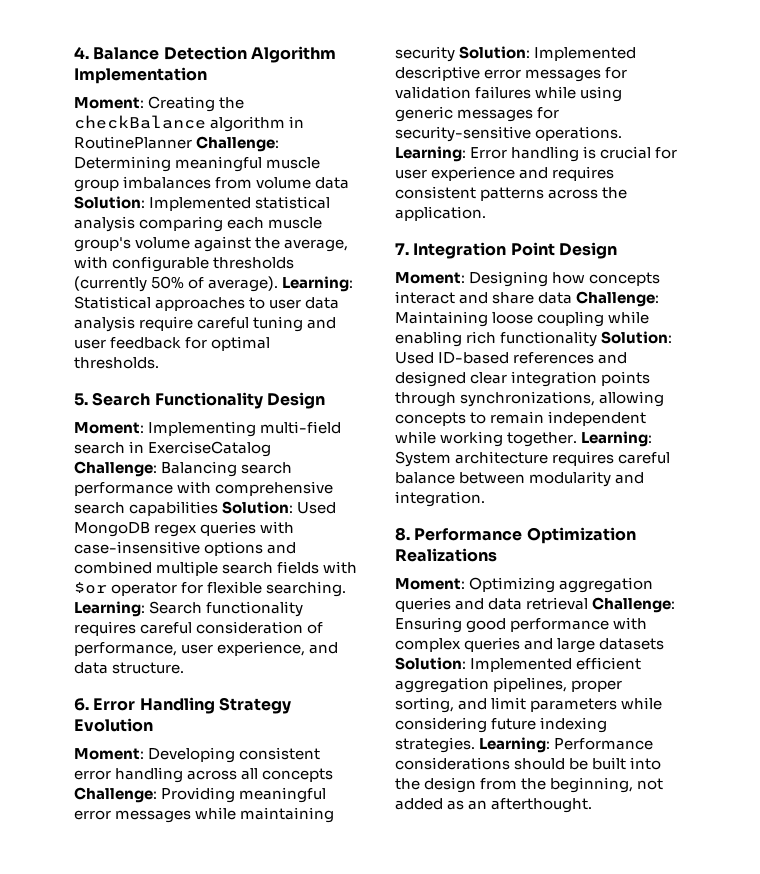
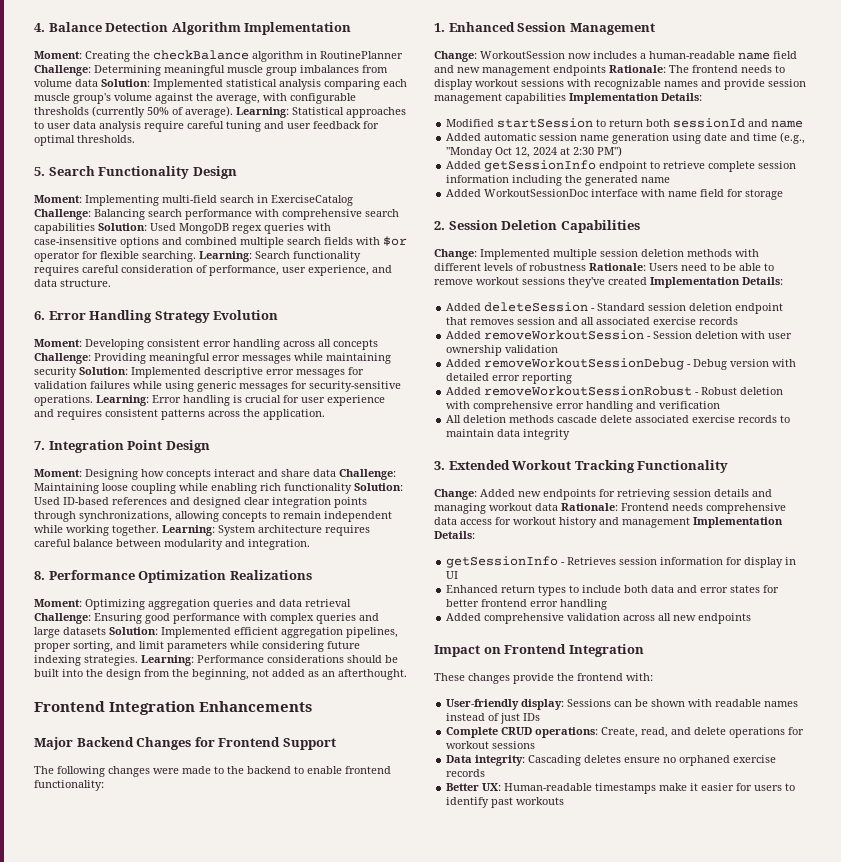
+ Frontend Integration Enhancements
+ Major Backend Changes for Frontend Support
+ The following changes were made to the backend to enable frontend functionality:
+ 1. Enhanced Session Management
+ Change: WorkoutSession now includes a human-readable name field and new management endpoints Rationale: The frontend needs to display workout sessions with recognizable names and provide session management capabilities Implementation Details:
+ Modified startSession to return both sessionId and name
+ Added automatic session name generation using date and time (e.g., "Monday Oct 12, 2024 at 2:30 PM")
+ Added getSessionInfo endpoint to retrieve complete session information including the generated name
+ Added WorkoutSessionDoc interface with name field for storage
+ 2. Session Deletion Capabilities
+ Change: Implemented multiple session deletion methods with different levels of robustness Rationale: Users need to be able to remove workout sessions they've created Implementation Details:
+ Added deleteSession - Standard session deletion endpoint that removes session and all associated exercise records
+ Added removeWorkoutSession - Session deletion with user ownership validation
+ Added removeWorkoutSessionDebug - Debug version with detailed error reporting
+ Added removeWorkoutSessionRobust - Robust deletion with comprehensive error handling and verification
+ All deletion methods cascade delete associated exercise records to maintain data integrity
+ 3. Extended Workout Tracking Functionality
+ Change: Added new endpoints for retrieving session details and managing workout data Rationale: Frontend needs comprehensive data access for workout history and management Implementation Details:
+ getSessionInfo - Retrieves session information for display in UI
+ Enhanced return types to include both data and error states for better frontend error handling
+ Added comprehensive validation across all new endpoints
+ Impact on Frontend Integration
+ These changes provide the frontend with:
+ User-friendly display: Sessions can be shown with readable names instead of just IDs
+ Complete CRUD operations: Create, read, and delete operations for workout sessions
+ Data integrity: Cascading deletes ensure no orphaned exercise records
+ Better UX: Human-readable timestamps make it easier for users to identify past workouts

